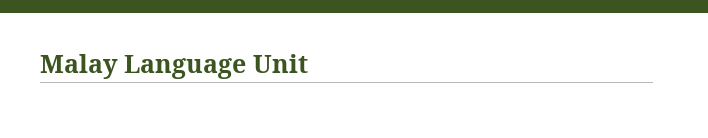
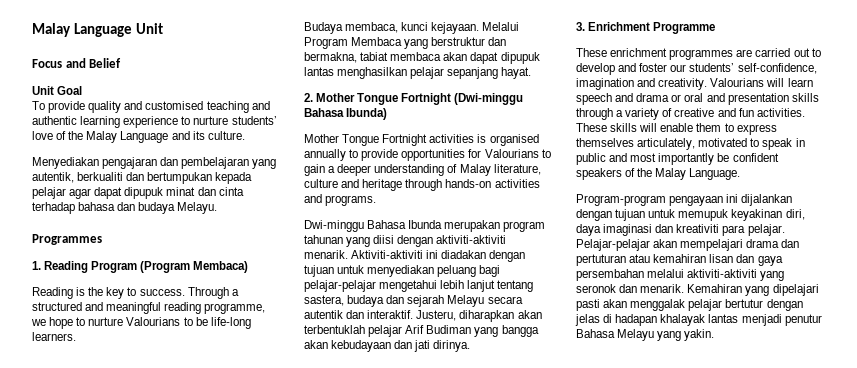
+ Focus and Belief
+ Unit Goal
+ To provide quality and customised teaching and authentic learning experience to nurture students’ love of the Malay Language and its culture.
+ Menyediakan pengajaran dan pembelajaran yang autentik, berkualiti dan bertumpukan kepada pelajar agar dapat dipupuk minat dan cinta terhadap bahasa dan budaya Melayu.
+ Programmes
+ 1. Reading Program (Program Membaca)
+ Reading is the key to success. Through a structured and meaningful reading programme, we hope to nurture Valourians to be life-long learners.
+ Budaya membaca, kunci kejayaan. Melalui Program Membaca yang berstruktur dan bermakna, tabiat membaca akan dapat dipupuk lantas menghasilkan pelajar sepanjang hayat.
+ 2. Mother Tongue Fortnight (Dwi-minggu Bahasa Ibunda)
+ Mother Tongue Fortnight activities is organised annually to provide opportunities for Valourians to gain a deeper understanding of Malay literature, culture and heritage through hands-on activities and programs.
+ Dwi-minggu Bahasa Ibunda merupakan program tahunan yang diisi dengan aktiviti-aktiviti menarik. Aktiviti-aktiviti ini diadakan dengan tujuan untuk menyediakan peluang bagi pelajar-pelajar mengetahui lebih lanjut tentang sastera, budaya dan sejarah Melayu secara autentik dan interaktif. Justeru, diharapkan akan terbentuklah pelajar Arif Budiman yang bangga akan kebudayaan dan jati dirinya.
+ 3. Enrichment Programme
+ These enrichment programmes are carried out to develop and foster our students’ self-confidence, imagination and creativity. Valourians will learn speech and drama or oral and presentation skills through a variety of creative and fun activities. These skills will enable them to express themselves articulately, motivated to speak in public and most importantly be confident speakers of the Malay Language.
+ Program-program pengayaan ini dijalankan dengan tujuan untuk memupuk keyakinan diri, daya imaginasi dan kreativiti para pelajar. Pelajar-pelajar akan mempelajari drama dan pertuturan atau kemahiran lisan dan gaya persembahan melalui aktiviti-aktiviti yang seronok dan menarik. Kemahiran yang dipelajari pasti akan menggalak pelajar bertutur dengan jelas di hadapan khalayak lantas menjadi penutur Bahasa Melayu yang yakin.

